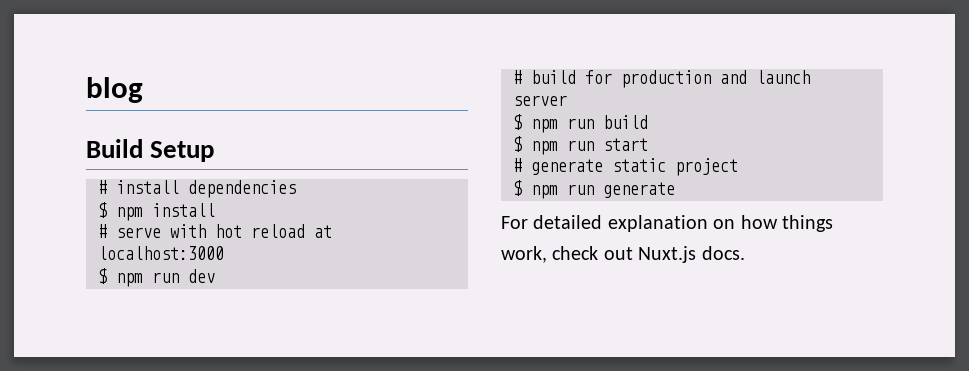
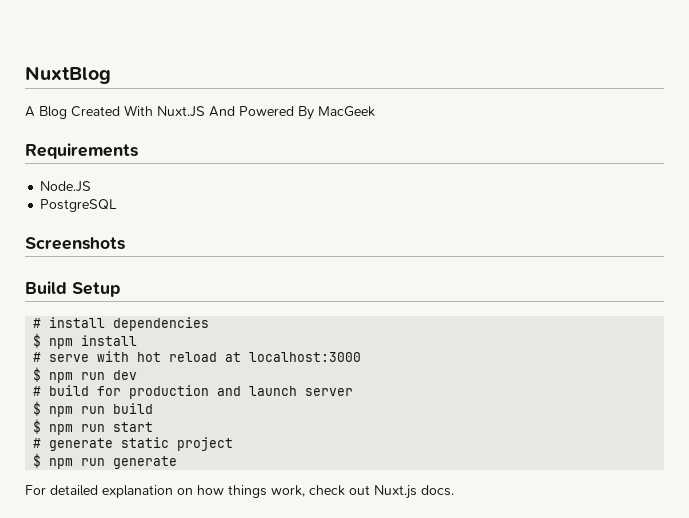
- blog
+ NuxtBlog
+ A Blog Created With Nuxt.JS And Powered By MacGeek
+ Requirements
+ Node.JS
+ PostgreSQL
+ Screenshots

